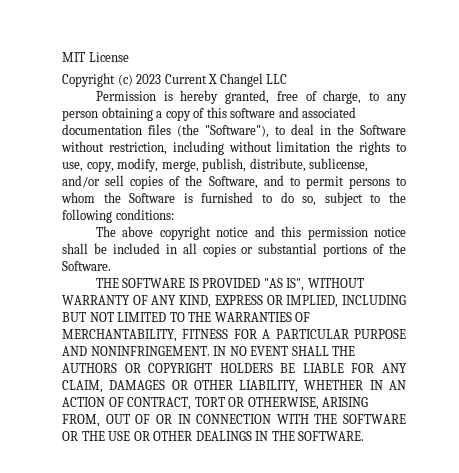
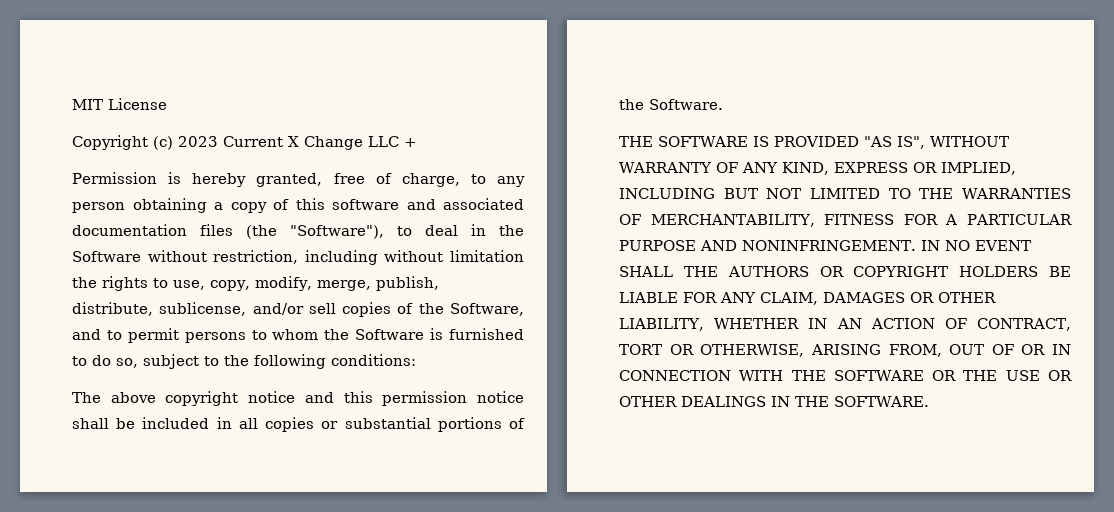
- Copyright (c) 2023 Current X Changel LLC
+ Copyright (c) 2023 Current X Change LLC +

